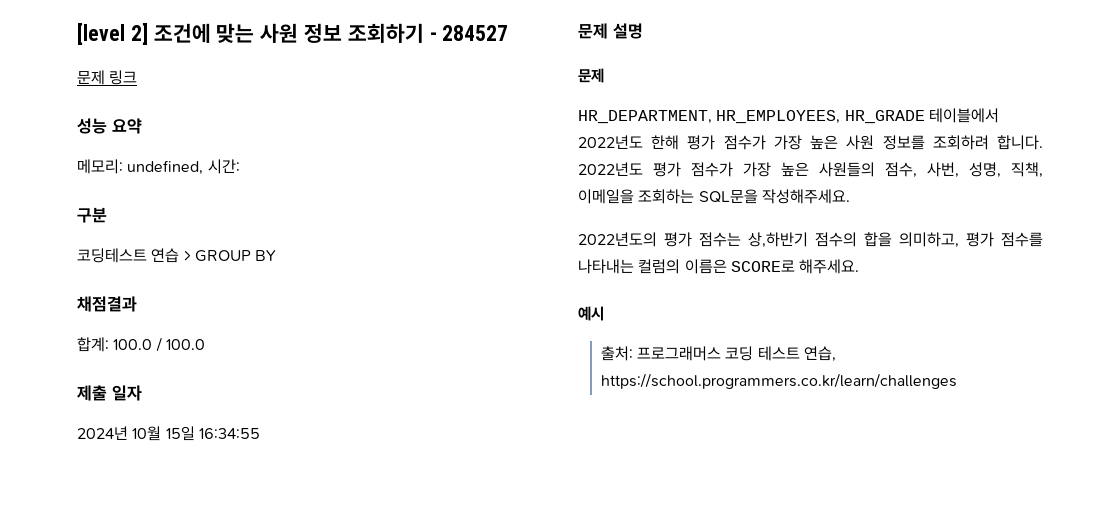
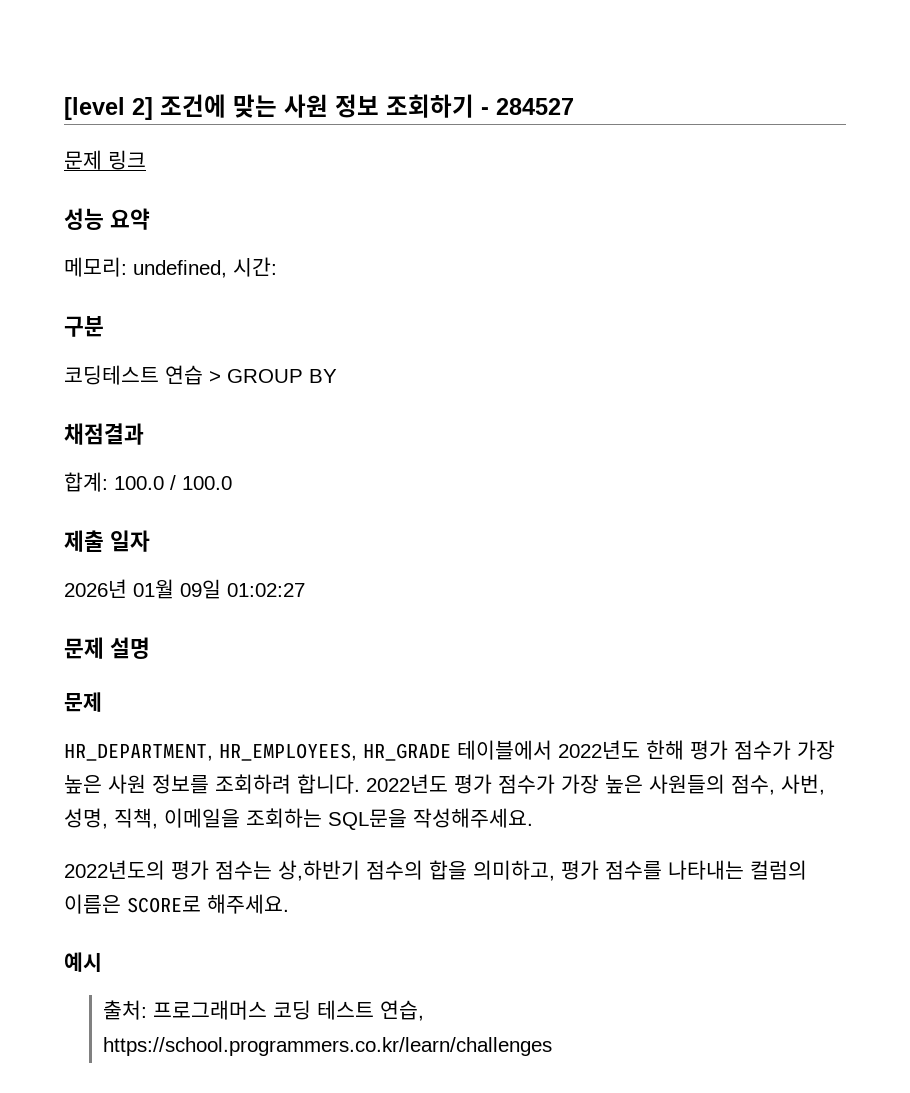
- 2024년 10월 15일 16:34:55
+ 2026년 01월 09일 01:02:27

